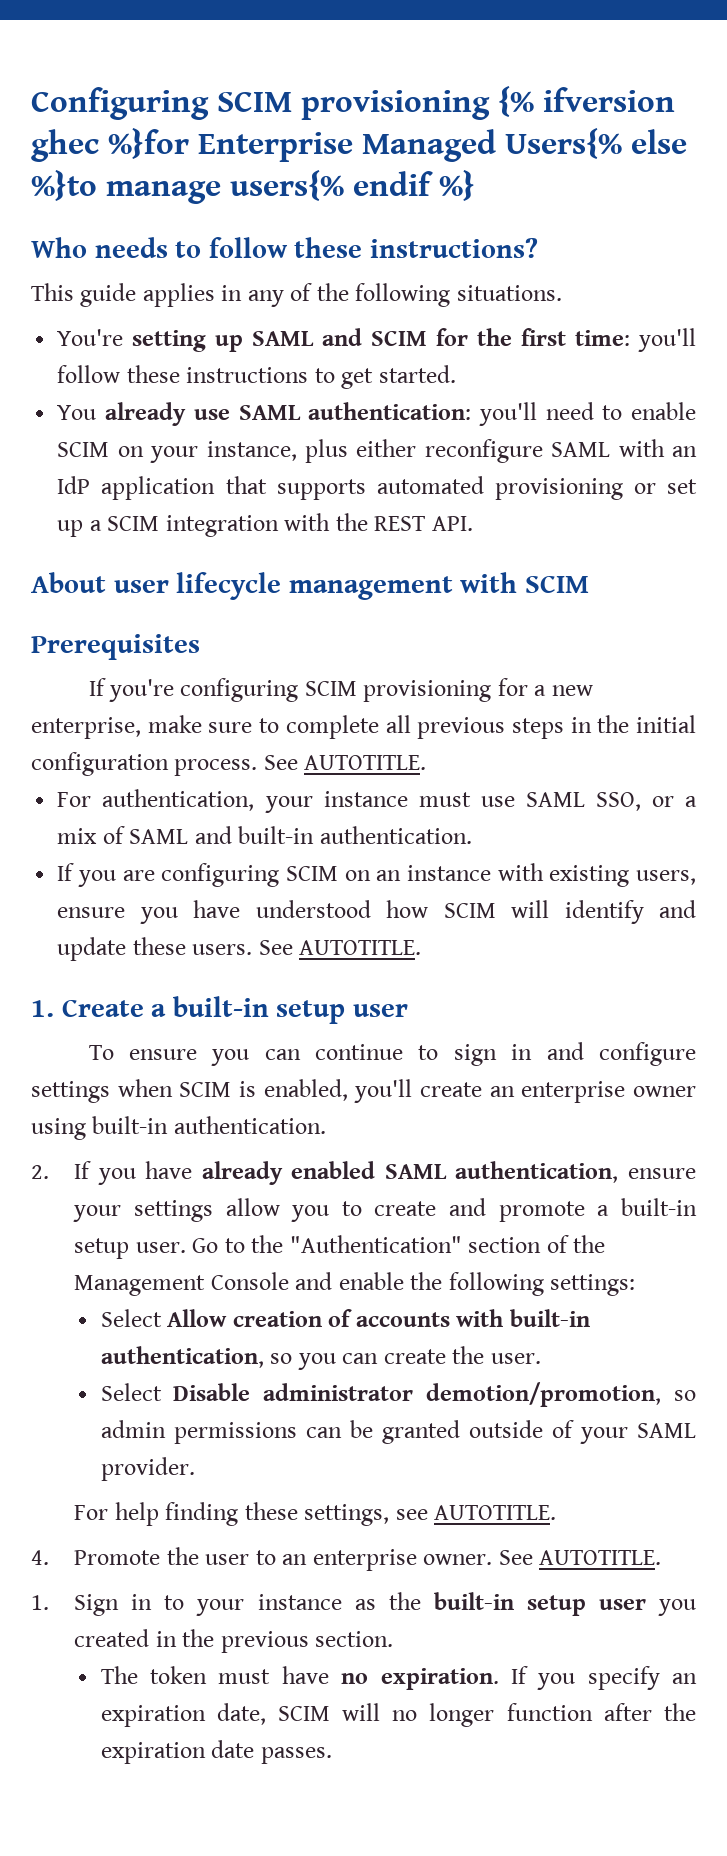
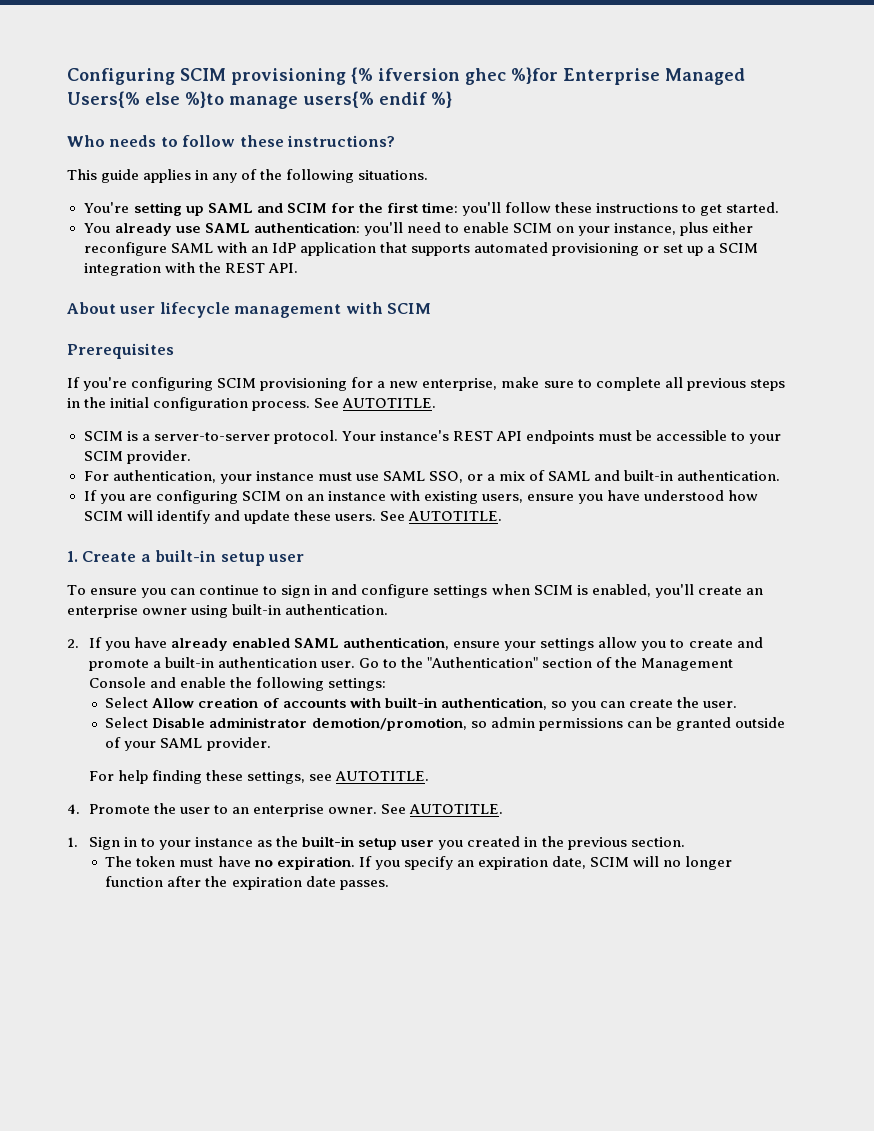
+ SCIM is a server-to-server protocol. Your instance's REST API endpoints must be accessible to your SCIM provider.
- 2. If you have already enabled SAML authentication, ensure your settings allow you to create and promote a built-in setup user.
+ 2. If you have already enabled SAML authentication, ensure your settings allow you to create and promote a built-in authentication user.

